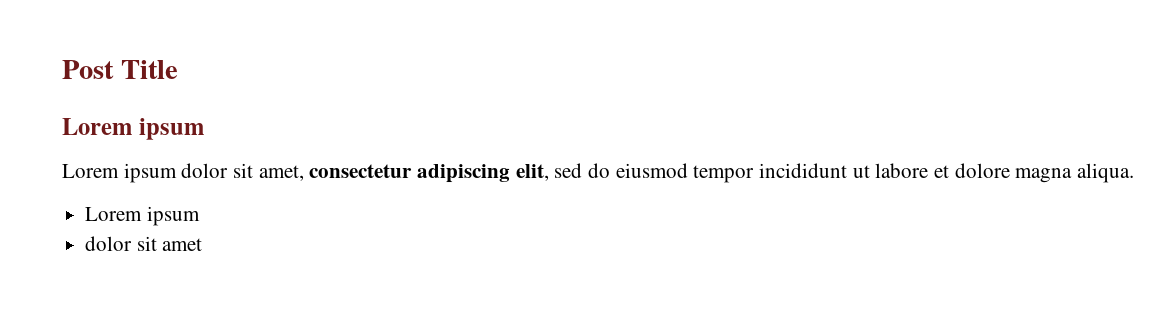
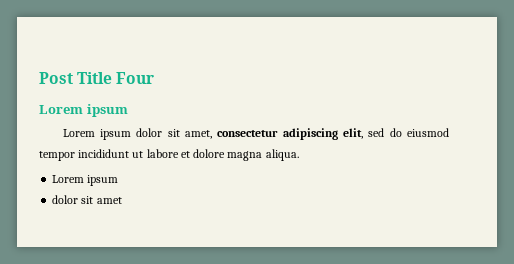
- Post Title
+ Post Title Four

